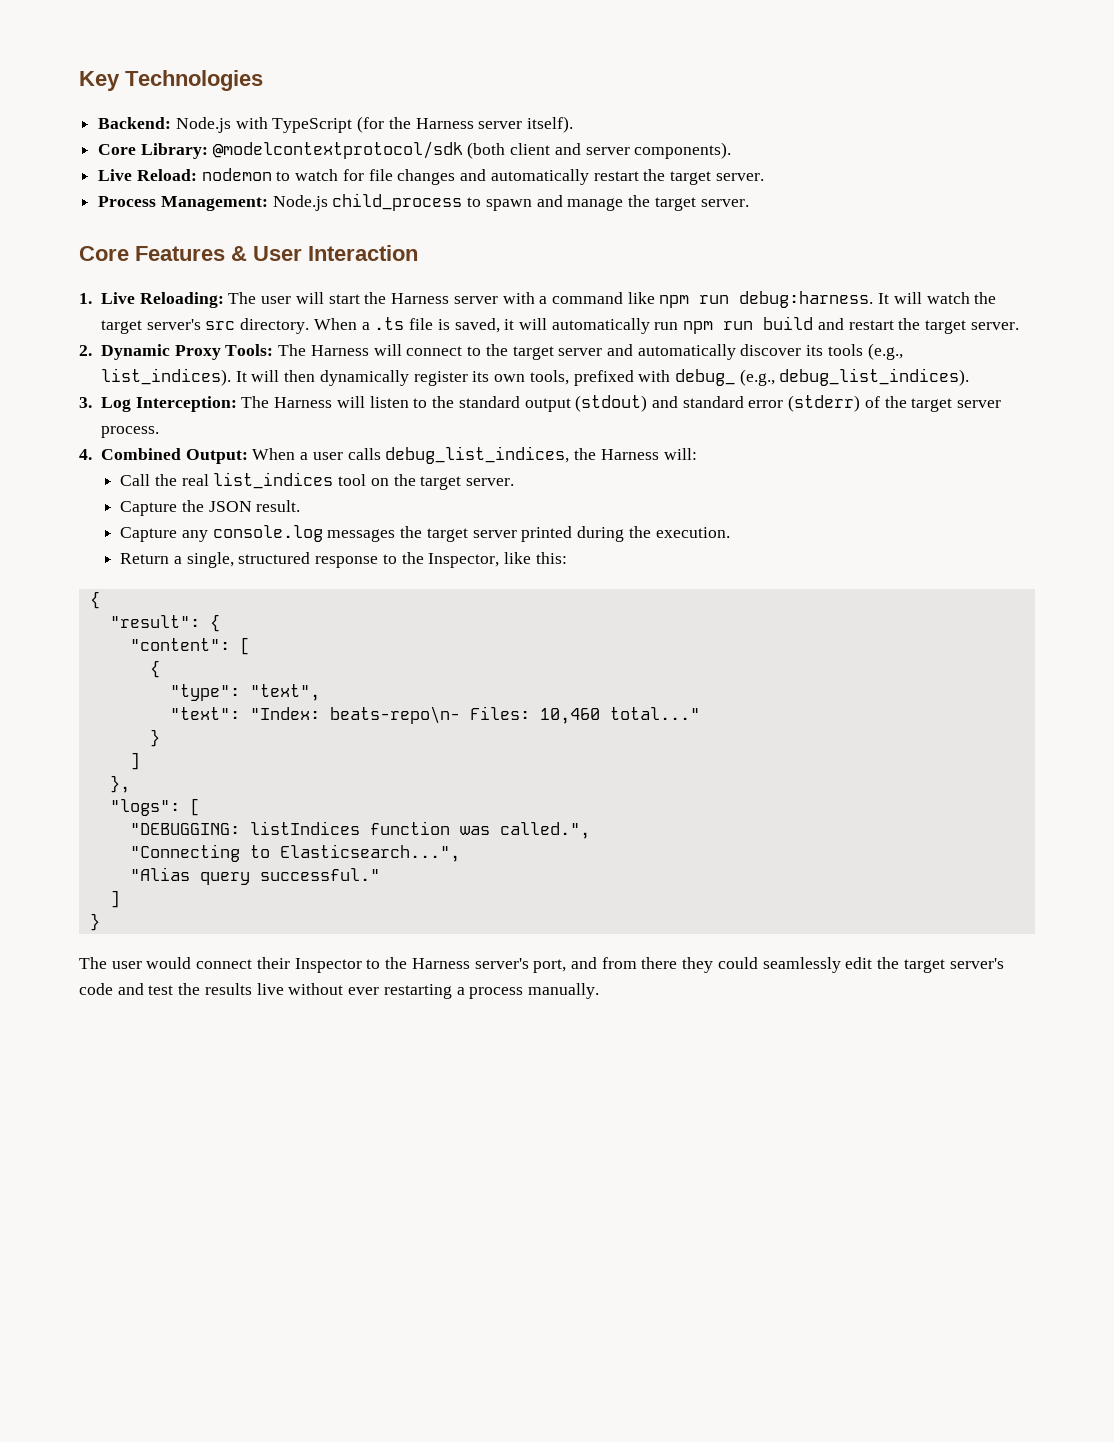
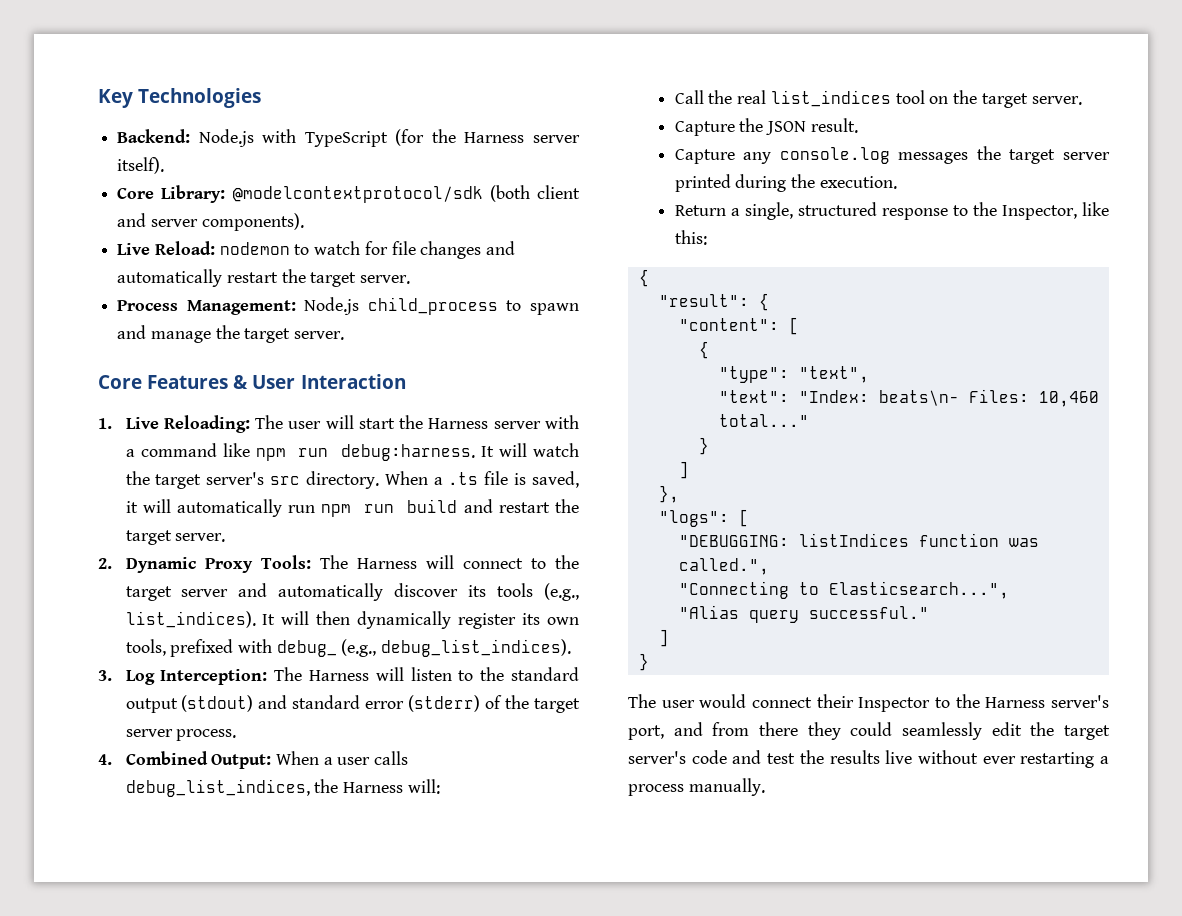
- "text": "Index: beats-repo\n- Files: 10,460 total..."
+ "text": "Index: beats\n- Files: 10,460 total..."

